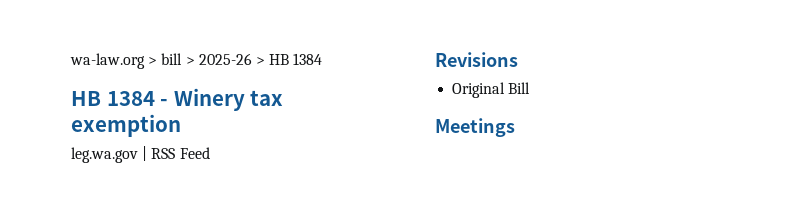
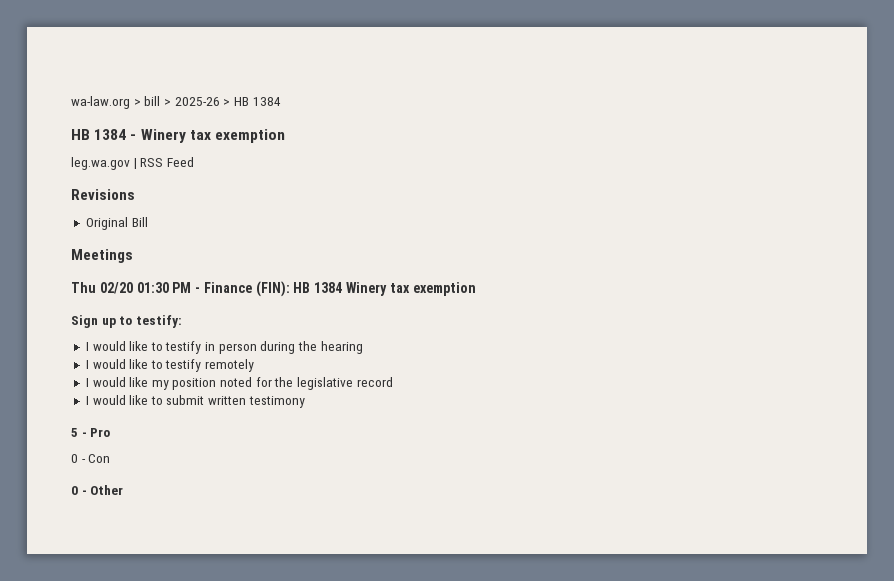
+ Thu 02/20 01:30 PM - Finance (FIN): HB 1384 Winery tax exemption
+ Sign up to testify:
+ I would like to testify in person during the hearing
+ I would like to testify remotely
+ I would like my position noted for the legislative record
+ I would like to submit written testimony
+ 5 - Pro
+ 0 - Con
+ 0 - Other

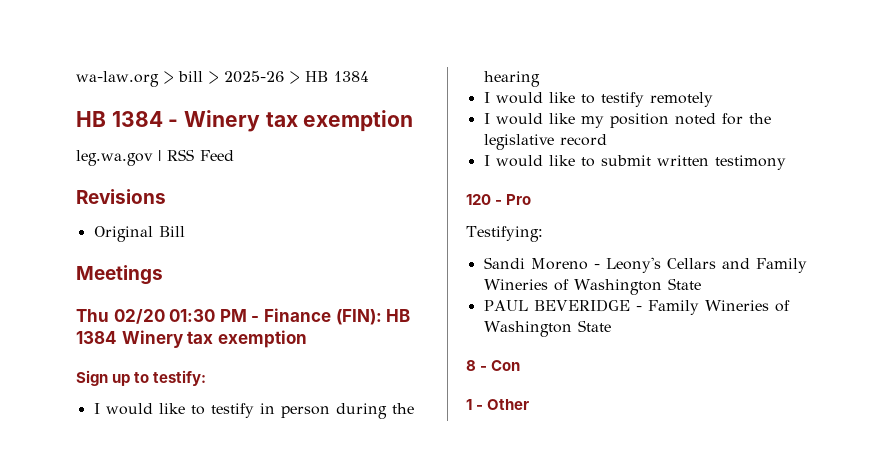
- 5 - Pro
+ 120 - Pro
- 0 - Con
+ Testifying:
+ Sandi Moreno - Leony's Cellars and Family Wineries of Washington State
+ PAUL BEVERIDGE - Family Wineries of Washington State
+ 8 - Con
- 0 - Other
+ 1 - Other

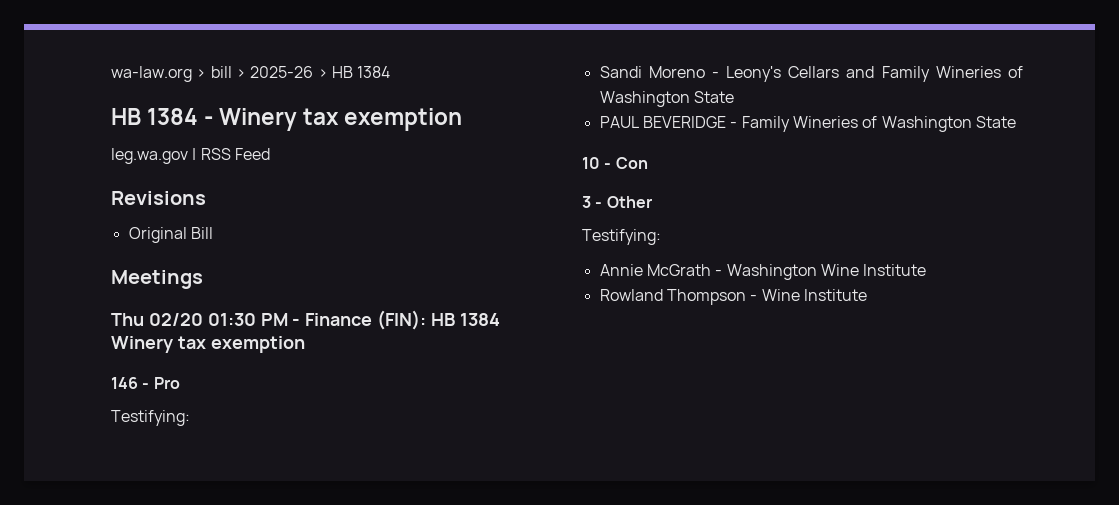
- Sign up to testify:
- I would like to testify in person during the hearing
- I would like to testify remotely
- I would like my position noted for the legislative record
- I would like to submit written testimony
- 120 - Pro
+ 146 - Pro
- 8 - Con
+ 10 - Con
- 1 - Other
+ 3 - Other
+ Testifying:
+ Annie McGrath - Washington Wine Institute
+ Rowland Thompson - Wine Institute

